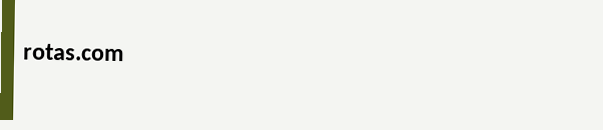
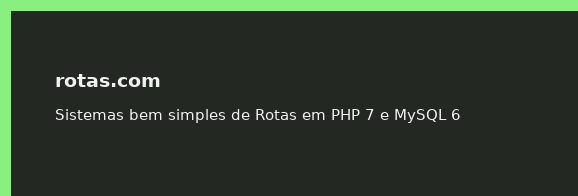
+ Sistemas bem simples de Rotas em PHP 7 e MySQL 6

